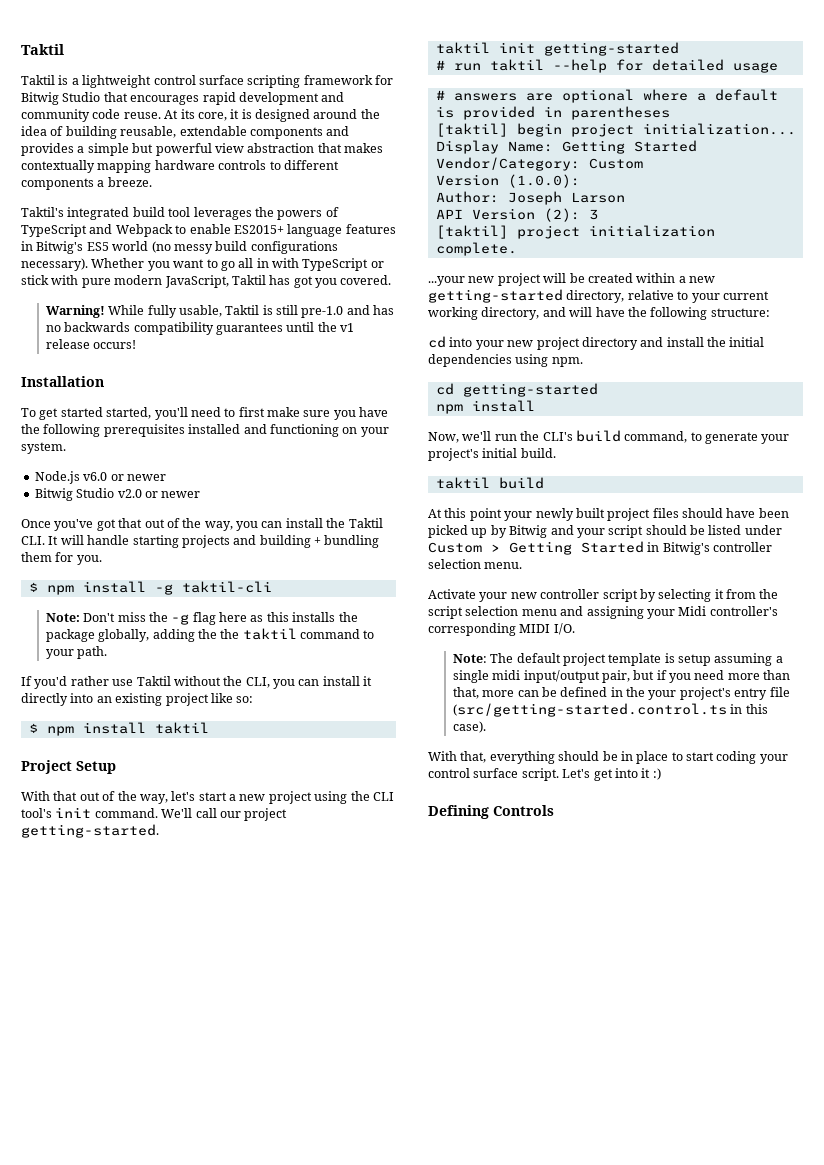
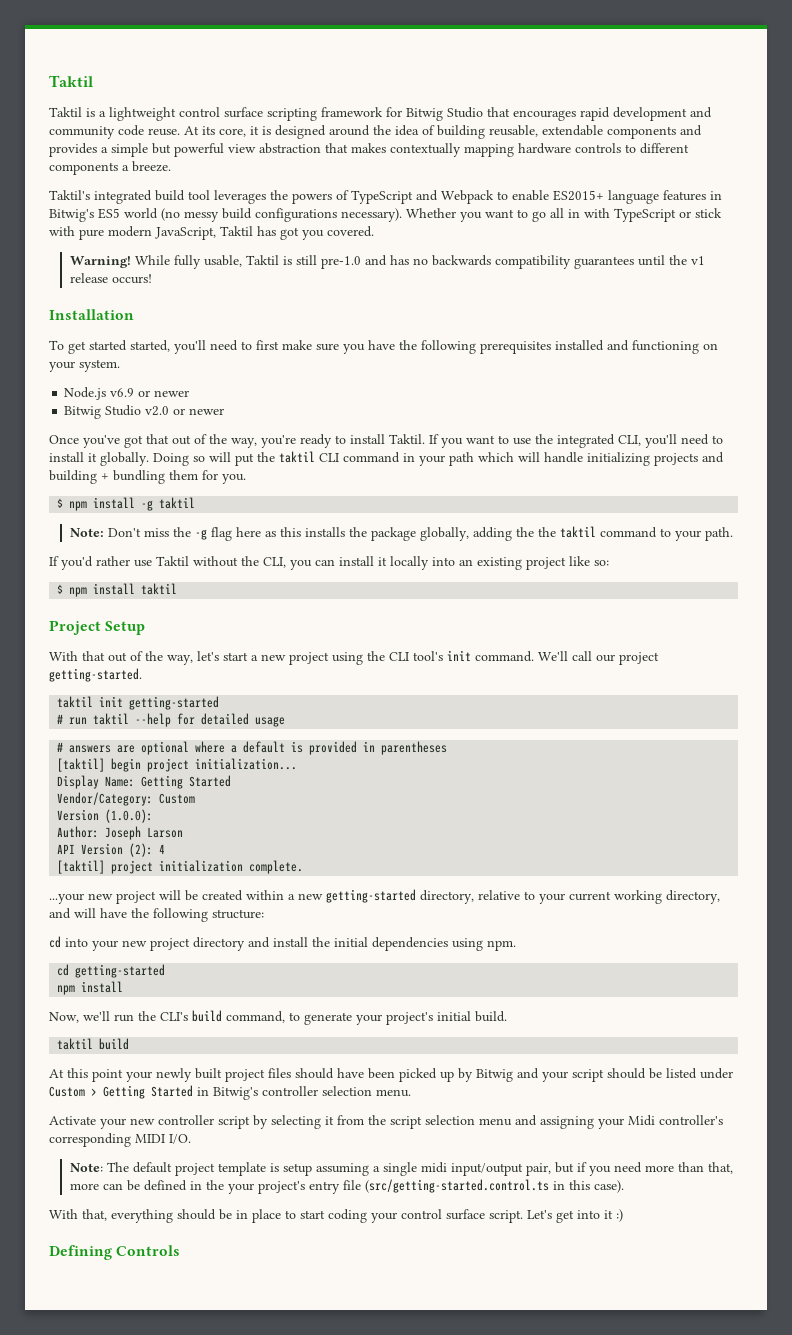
- Node.js v6.0 or newer
+ Node.js v6.9 or newer
- Once you've got that out of the way, you can install the Taktil CLI. It will handle starting projects and building + bundling them for you.
+ Once you've got that out of the way, you're ready to install Taktil. If you want to use the integrated CLI, you'll need to install it globally. Doing so will put the taktil CLI command in your path which will handle initializing projects and building + bundling them for you.
- $ npm install -g taktil-cli
+ $ npm install -g taktil
- If you'd rather use Taktil without the CLI, you can install it directly into an existing project like so:
+ If you'd rather use Taktil without the CLI, you can install it locally into an existing project like so:
- API Version (2): 3
+ API Version (2): 4

